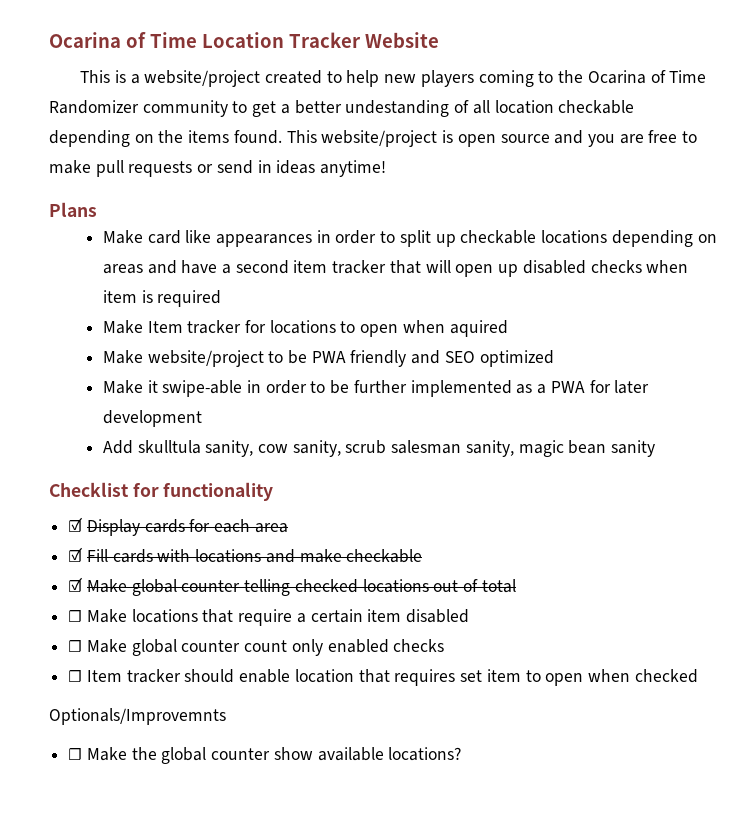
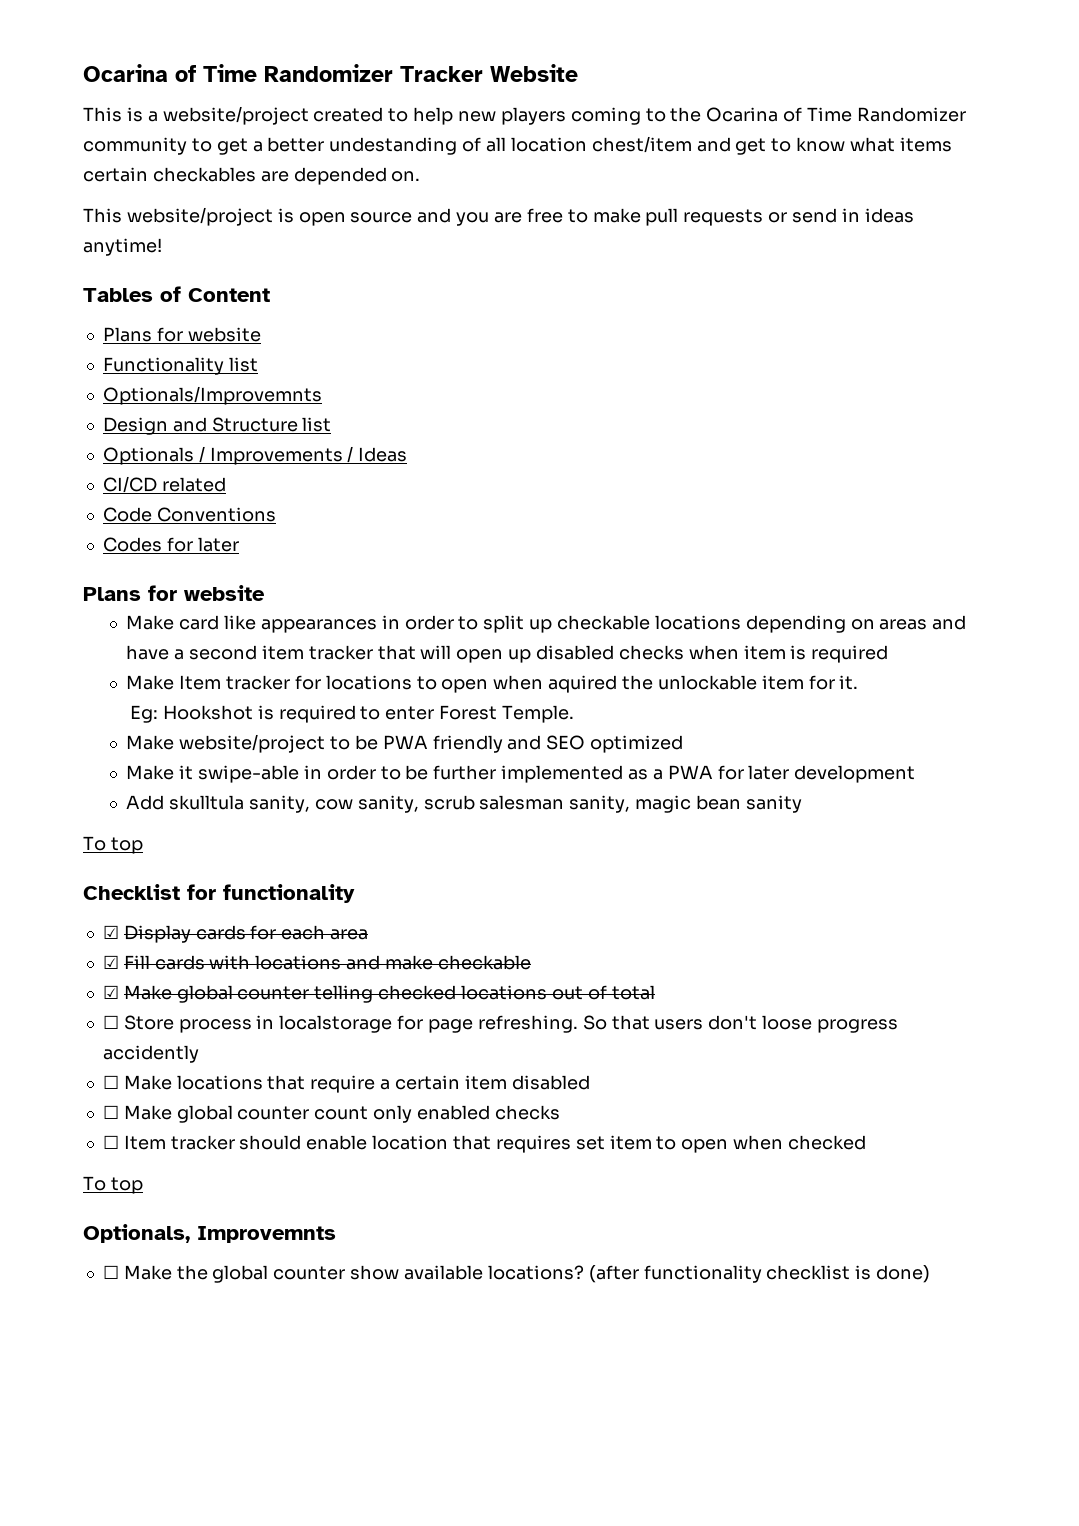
- Ocarina of Time Location Tracker Website
+ Ocarina of Time Randomizer Tracker Website
- This is a website/project created to help new players coming to the Ocarina of Time Randomizer community to get a better undestanding of all location checkable depending on the items found. This website/project is open source and you are free to make pull requests or send in ideas anytime!
+ This is a website/project created to help new players coming to the Ocarina of Time Randomizer community to get a better undestanding of all location chest/item and get to know what items certain checkables are depended on.
+ This website/project is open source and you are free to make pull requests or send in ideas anytime!
- Plans
+ Tables of Content
+ Plans for website
+ Functionality list
+ Optionals/Improvemnts
+ Design and Structure list
+ Optionals / Improvements / Ideas
+ CI/CD related
+ Code Conventions
+ Codes for later
+ Plans for website
- Make Item tracker for locations to open when aquired
+ Make Item tracker for locations to open when aquired the unlockable item for it.
+ Eg: Hookshot is required to enter Forest Temple.
  Add skulltula sanity, cow sanity, scrub salesman sanity, magic bean sanity
+ To top
+ ☐ Store process in localstorage for page refreshing. So that users don't loose progress accidently
  ☐ Item tracker should enable location that requires set item to open when checked
- Optionals/Improvemnts
+ To top
+ Optionals, Improvemnts
+ (after functionality checklist is done)

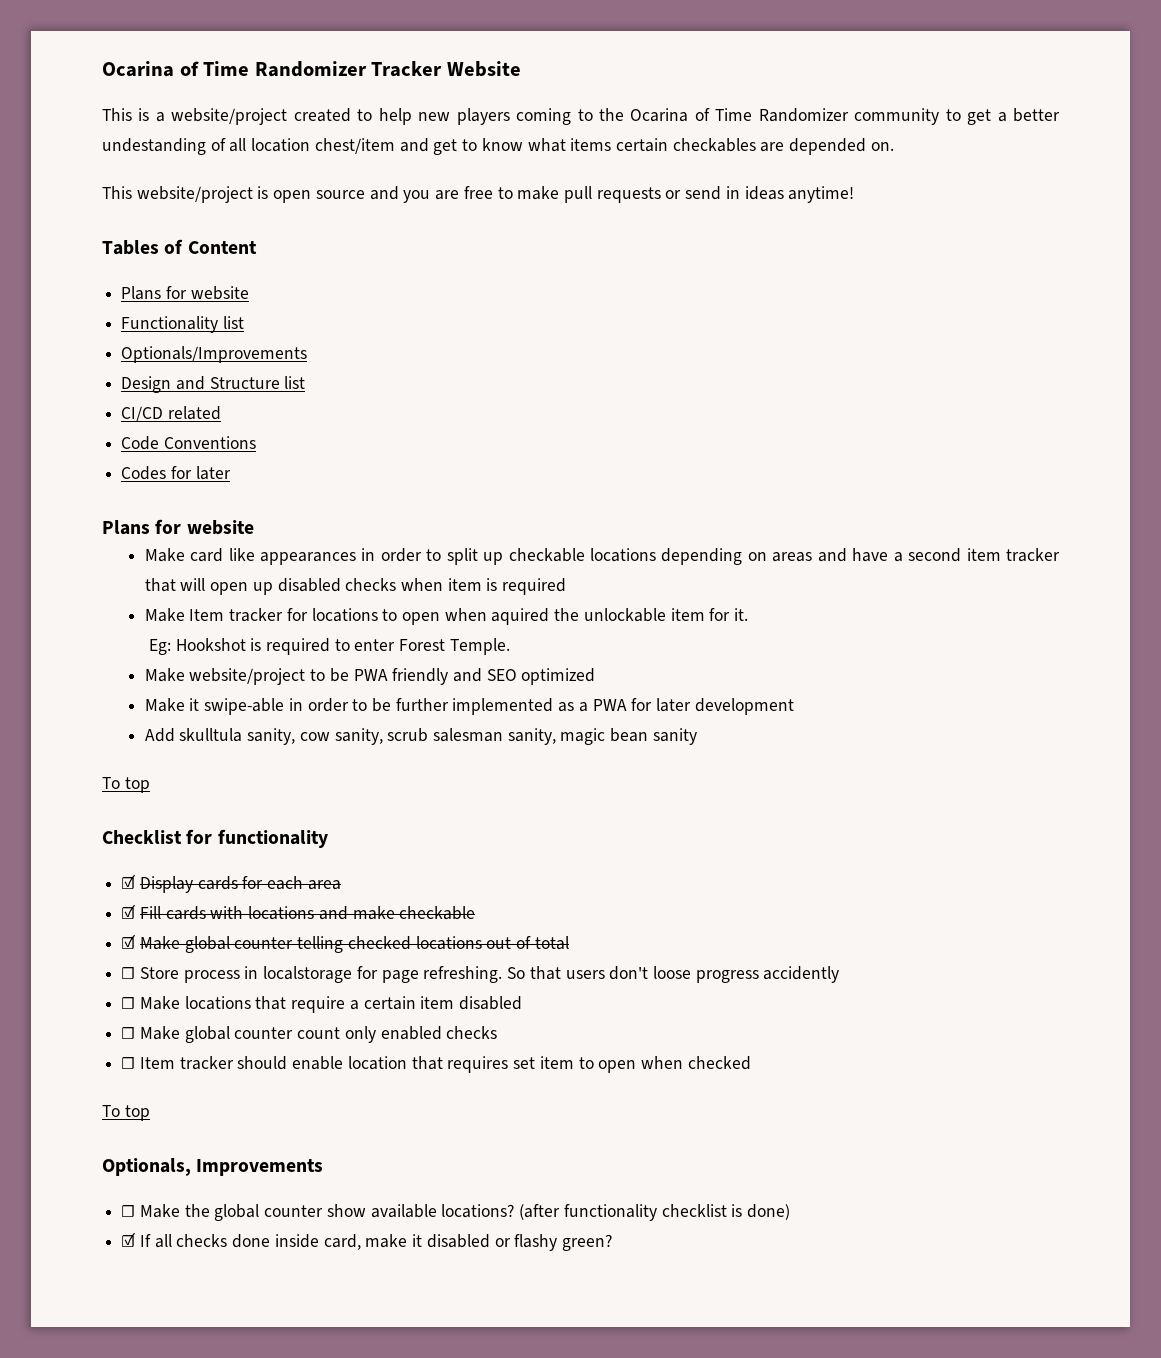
- Optionals/Improvemnts
+ Optionals/Improvements
- Optionals / Improvements / Ideas
- Optionals, Improvemnts
+ Optionals, Improvements
+ ☑ If all checks done inside card, make it disabled or flashy green?

